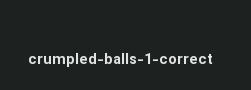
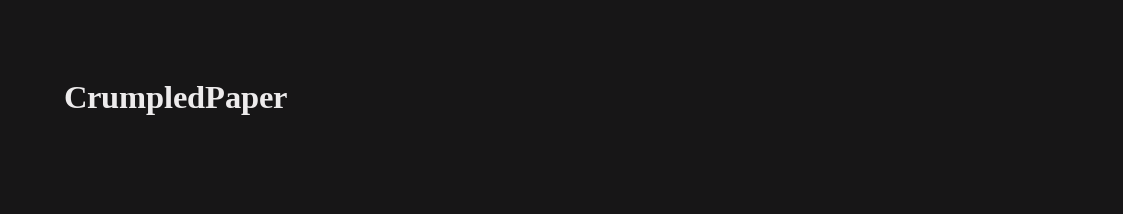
- crumpled-balls-1-correct
+ CrumpledPaper

